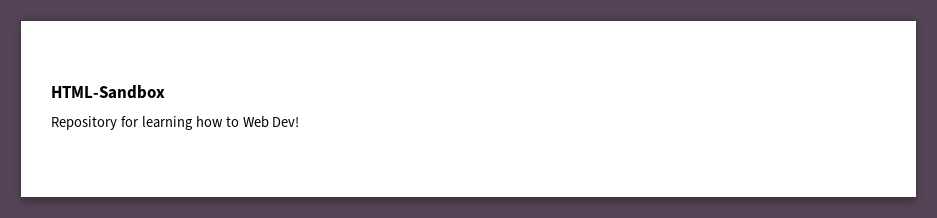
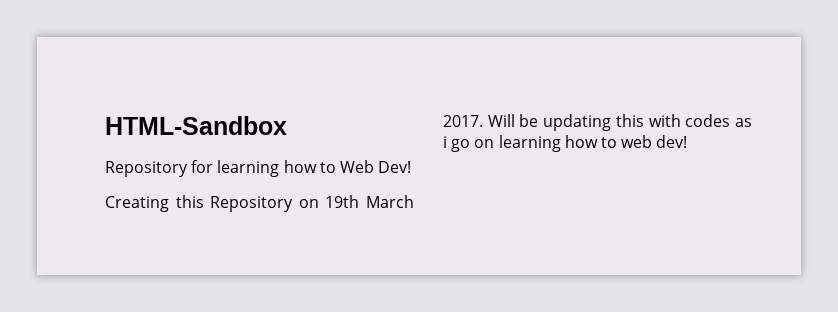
+ Creating this Repository on 19th March 2017. Will be updating this with codes as i go on learning how to web dev!

